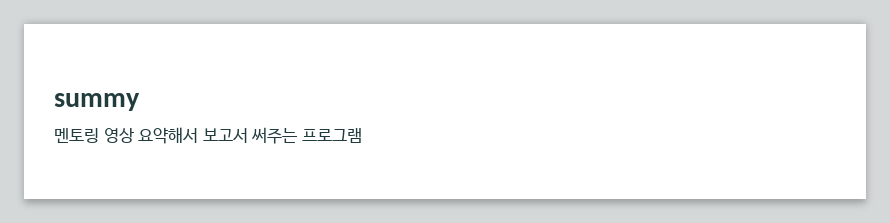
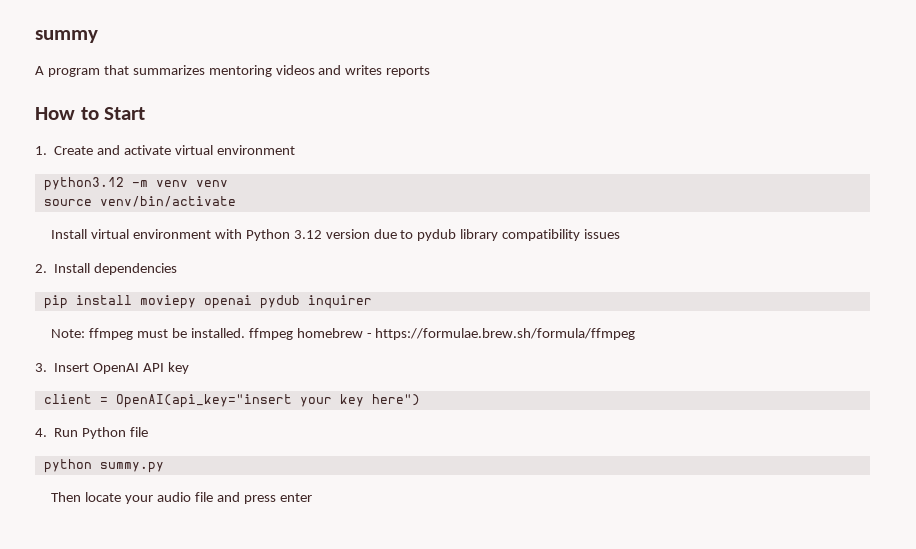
- 멘토링 영상 요약해서 보고서 써주는 프로그램
+ A program that summarizes mentoring videos and writes reports
+ How to Start
+ 1. Create and activate virtual environment
+ python3.12 -m venv venv
+ source venv/bin/activate
+ Install virtual environment with Python 3.12 version due to pydub library compatibility issues
+ 2. Install dependencies
+ pip install moviepy openai pydub inquirer
+ Note: ffmpeg must be installed. ffmpeg homebrew - https://formulae.brew.sh/formula/ffmpeg
+ 3. Insert OpenAI API key
+ client = OpenAI(api_key="insert your key here")
+ 4. Run Python file
+ python summy.py
+ Then locate your audio file and press enter

